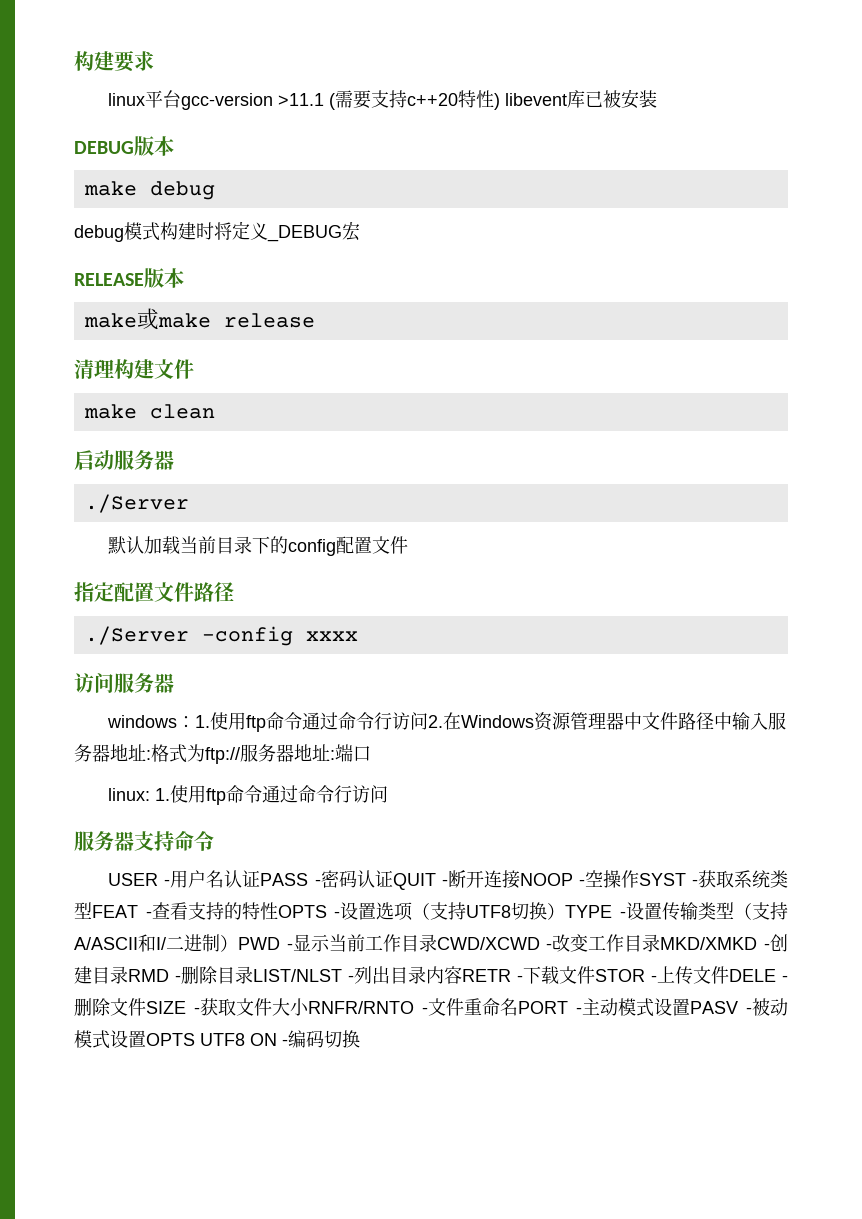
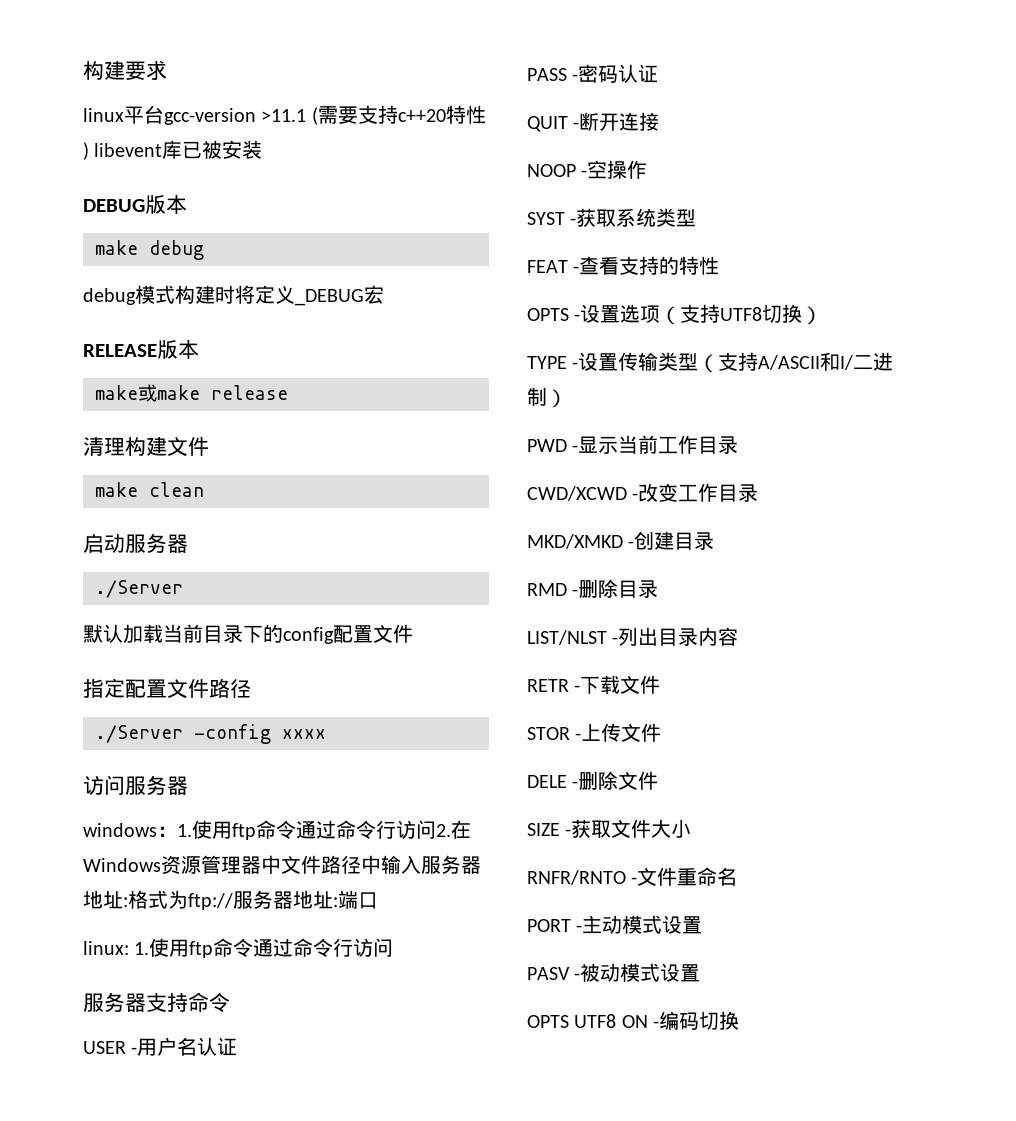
- USER -用户名认证PASS -密码认证QUIT -断开连接NOOP -空操作SYST -获取系统类型FEAT -查看支持的特性OPTS -设置选项（支持UTF8切换）TYPE -设置传输类型（支持A/ASCII和I/二进制）PWD -显示当前工作目录CWD/XCWD -改变工作目录MKD/XMKD -创建目录RMD -删除目录LIST/NLST -列出目录内容RETR -下载文件STOR -上传文件DELE -删除文件SIZE -获取文件大小RNFR/RNTO -文件重命名PORT -主动模式设置PASV -被动模式设置OPTS UTF8 ON -编码切换
+ USER -用户名认证
+ PASS -密码认证
+ QUIT -断开连接
+ NOOP -空操作
+ SYST -获取系统类型
+ FEAT -查看支持的特性
+ OPTS -设置选项（支持UTF8切换）
+ TYPE -设置传输类型（支持A/ASCII和I/二进制）
+ PWD -显示当前工作目录
+ CWD/XCWD -改变工作目录
+ MKD/XMKD -创建目录
+ RMD -删除目录
+ LIST/NLST -列出目录内容
+ RETR -下载文件
+ STOR -上传文件
+ DELE -删除文件
+ SIZE -获取文件大小
+ RNFR/RNTO -文件重命名
+ PORT -主动模式设置
+ PASV -被动模式设置
+ OPTS UTF8 ON -编码切换

